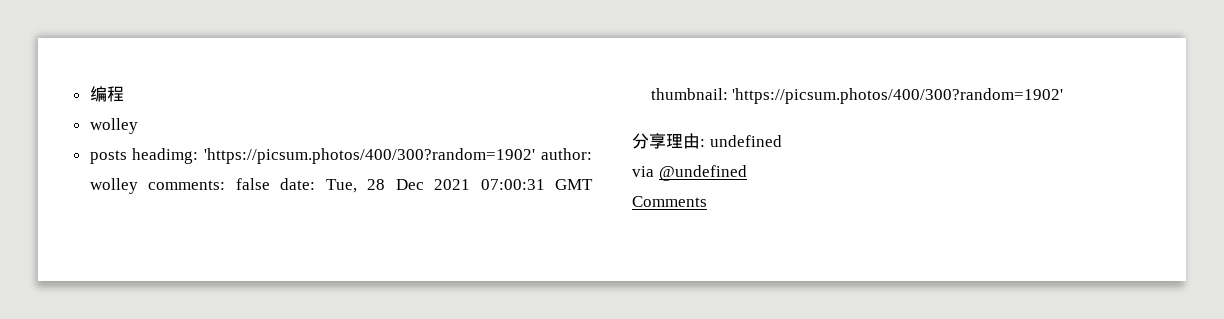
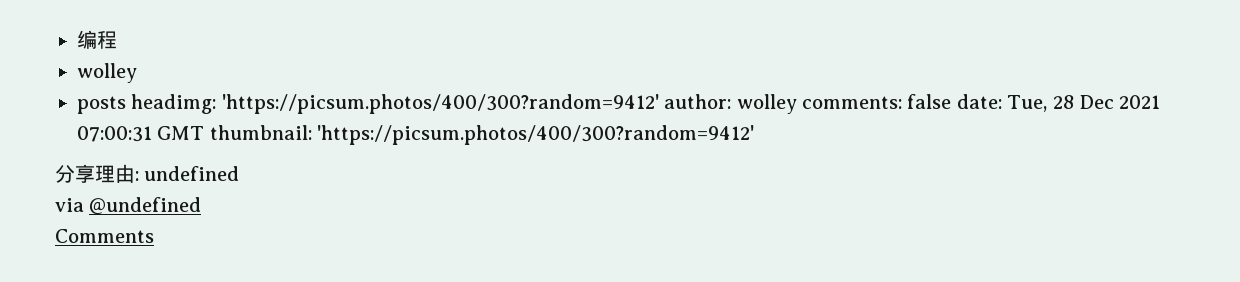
- posts headimg: 'https://picsum.photos/400/300?random=1902' author: wolley comments: false date: Tue, 28 Dec 2021 07:00:31 GMT thumbnail: 'https://picsum.photos/400/300?random=1902'
+ posts headimg: 'https://picsum.photos/400/300?random=9412' author: wolley comments: false date: Tue, 28 Dec 2021 07:00:31 GMT thumbnail: 'https://picsum.photos/400/300?random=9412'

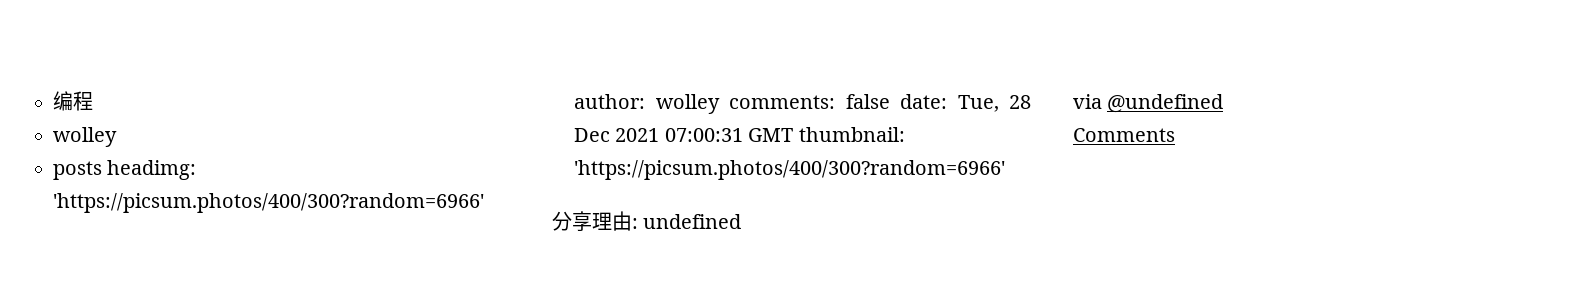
- posts headimg: 'https://picsum.photos/400/300?random=9412' author: wolley comments: false date: Tue, 28 Dec 2021 07:00:31 GMT thumbnail: 'https://picsum.photos/400/300?random=9412'
+ posts headimg: 'https://picsum.photos/400/300?random=6966' author: wolley comments: false date: Tue, 28 Dec 2021 07:00:31 GMT thumbnail: 'https://picsum.photos/400/300?random=6966'

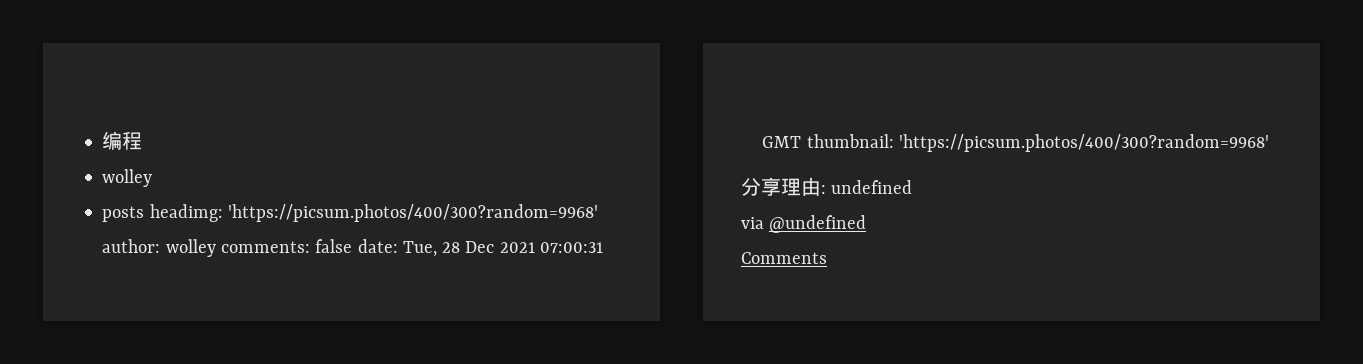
- posts headimg: 'https://picsum.photos/400/300?random=6966' author: wolley comments: false date: Tue, 28 Dec 2021 07:00:31 GMT thumbnail: 'https://picsum.photos/400/300?random=6966'
+ posts headimg: 'https://picsum.photos/400/300?random=9968' author: wolley comments: false date: Tue, 28 Dec 2021 07:00:31 GMT thumbnail: 'https://picsum.photos/400/300?random=9968'

